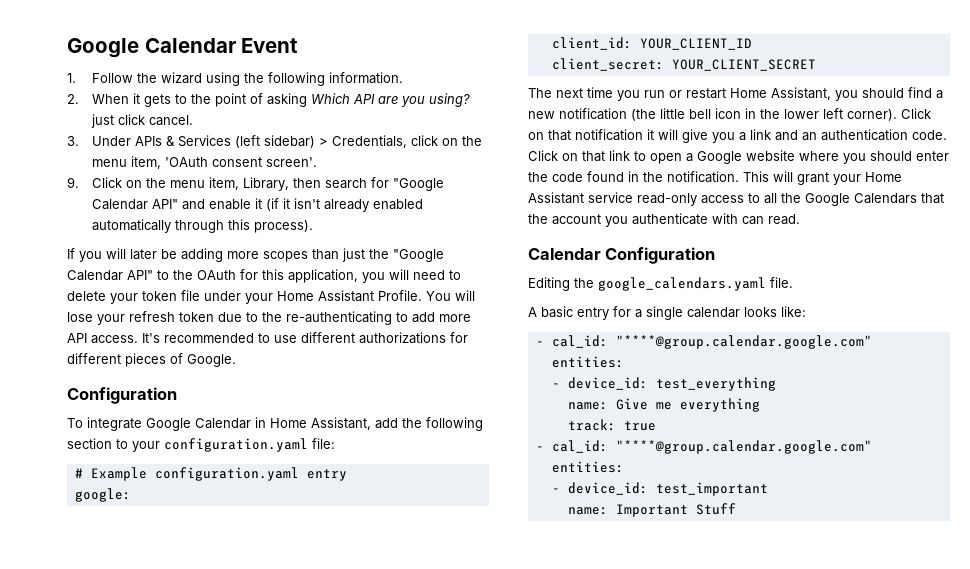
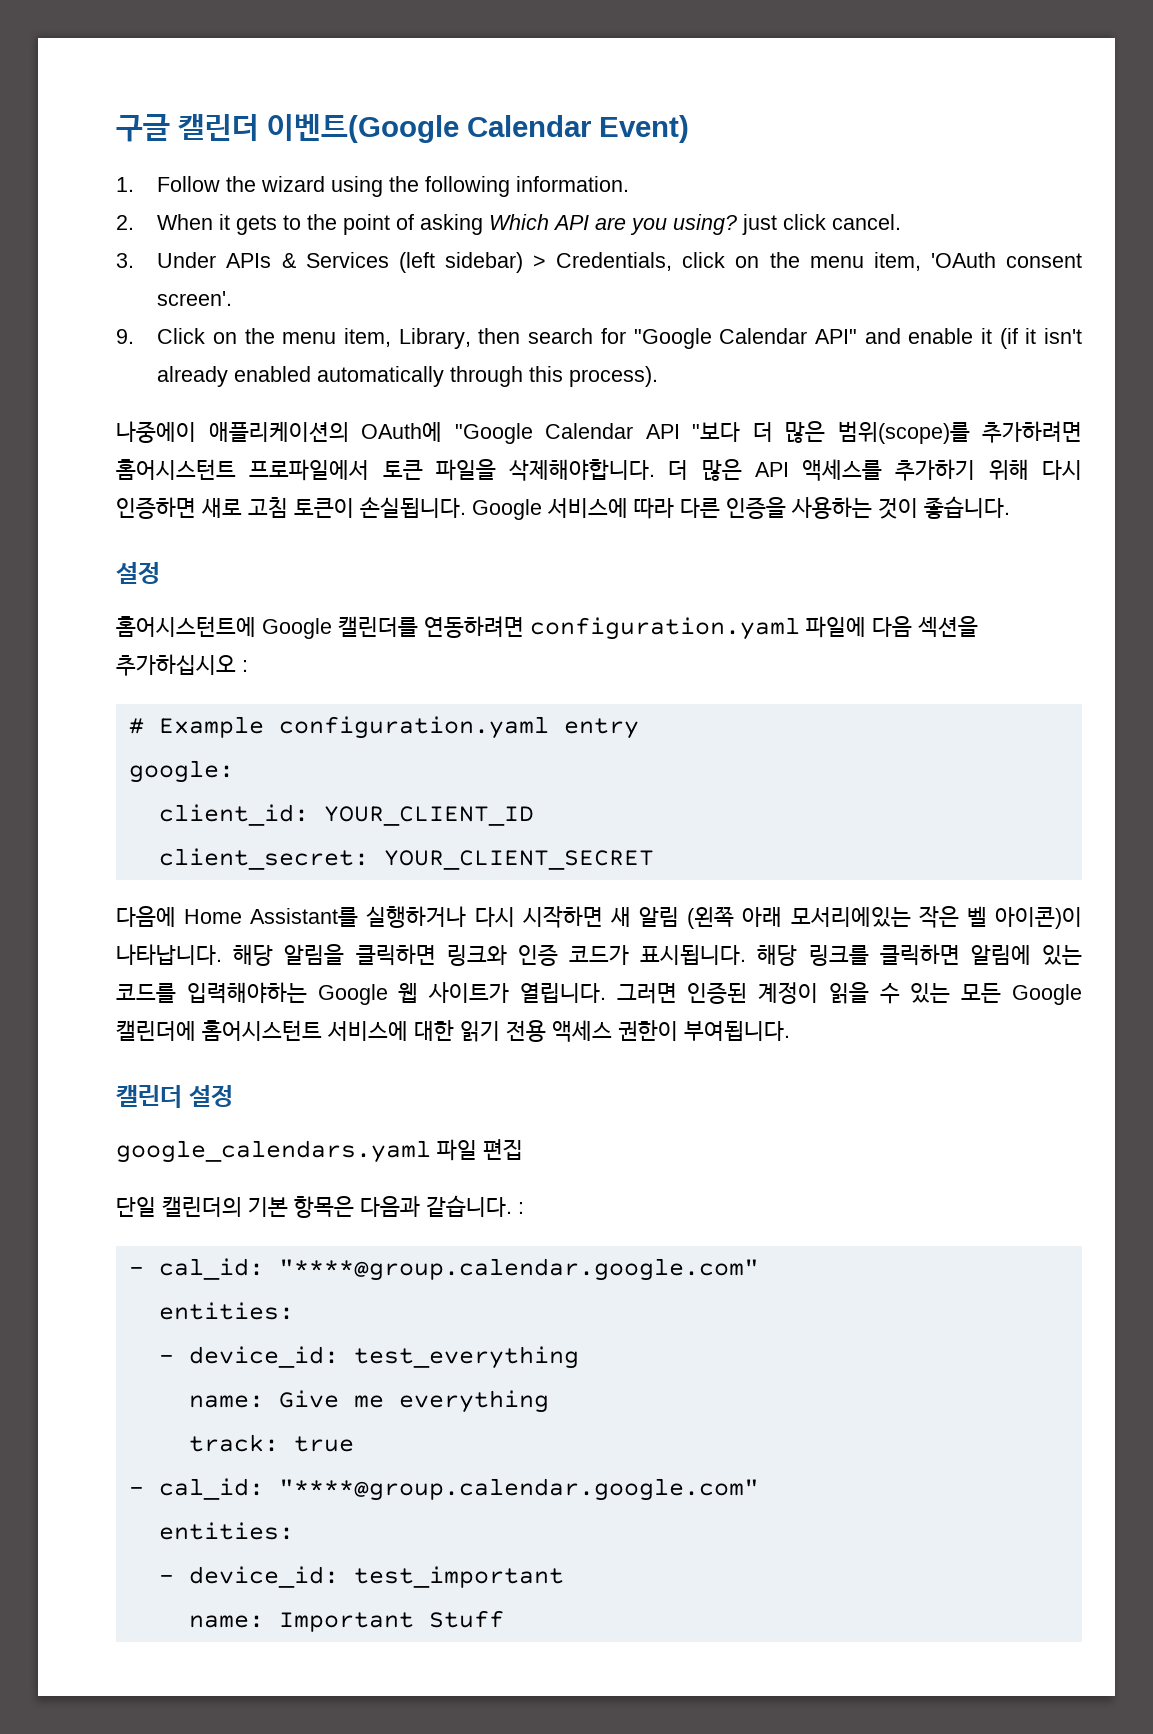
- Google Calendar Event
+ 구글 캘린더 이벤트(Google Calendar Event)
- If you will later be adding more scopes than just the "Google Calendar API" to the OAuth for this application, you will need to delete your token file under your Home Assistant Profile. You will lose your refresh token due to the re-authenticating to add more API access. It's recommended to use different authorizations for different pieces of Google.
- Configuration
- To integrate Google Calendar in Home Assistant, add the following section to your configuration.yaml file:
+ 나중에이 애플리케이션의 OAuth에 "Google Calendar API "보다 더 많은 범위(scope)를 추가하려면 홈어시스턴트 프로파일에서 토큰 파일을 삭제해야합니다. 더 많은 API 액세스를 추가하기 위해 다시 인증하면 새로 고침 토큰이 손실됩니다. Google 서비스에 따라 다른 인증을 사용하는 것이 좋습니다.
+ 설정
+ 홈어시스턴트에 Google 캘린더를 연동하려면 configuration.yaml 파일에 다음 섹션을 추가하십시오 :
- The next time you run or restart Home Assistant, you should find a new notification (the little bell icon in the lower left corner). Click on that notification it will give you a link and an authentication code. Click on that link to open a Google website where you should enter the code found in the notification. This will grant your Home Assistant service read-only access to all the Google Calendars that the account you authenticate with can read.
- Calendar Configuration
- Editing the google_calendars.yaml file.
- A basic entry for a single calendar looks like:
+ 다음에 Home Assistant를 실행하거나 다시 시작하면 새 알림 (왼쪽 아래 모서리에있는 작은 벨 아이콘)이 나타납니다. 해당 알림을 클릭하면 링크와 인증 코드가 표시됩니다. 해당 링크를 클릭하면 알림에 있는 코드를 입력해야하는 Google 웹 사이트가 열립니다. 그러면 인증된 계정이 읽을 수 있는 모든 Google 캘린더에 홈어시스턴트 서비스에 대한 읽기 전용 액세스 권한이 부여됩니다.
+ 캘린더 설정
+ google_calendars.yaml 파일 편집
+ 단일 캘린더의 기본 항목은 다음과 같습니다. :

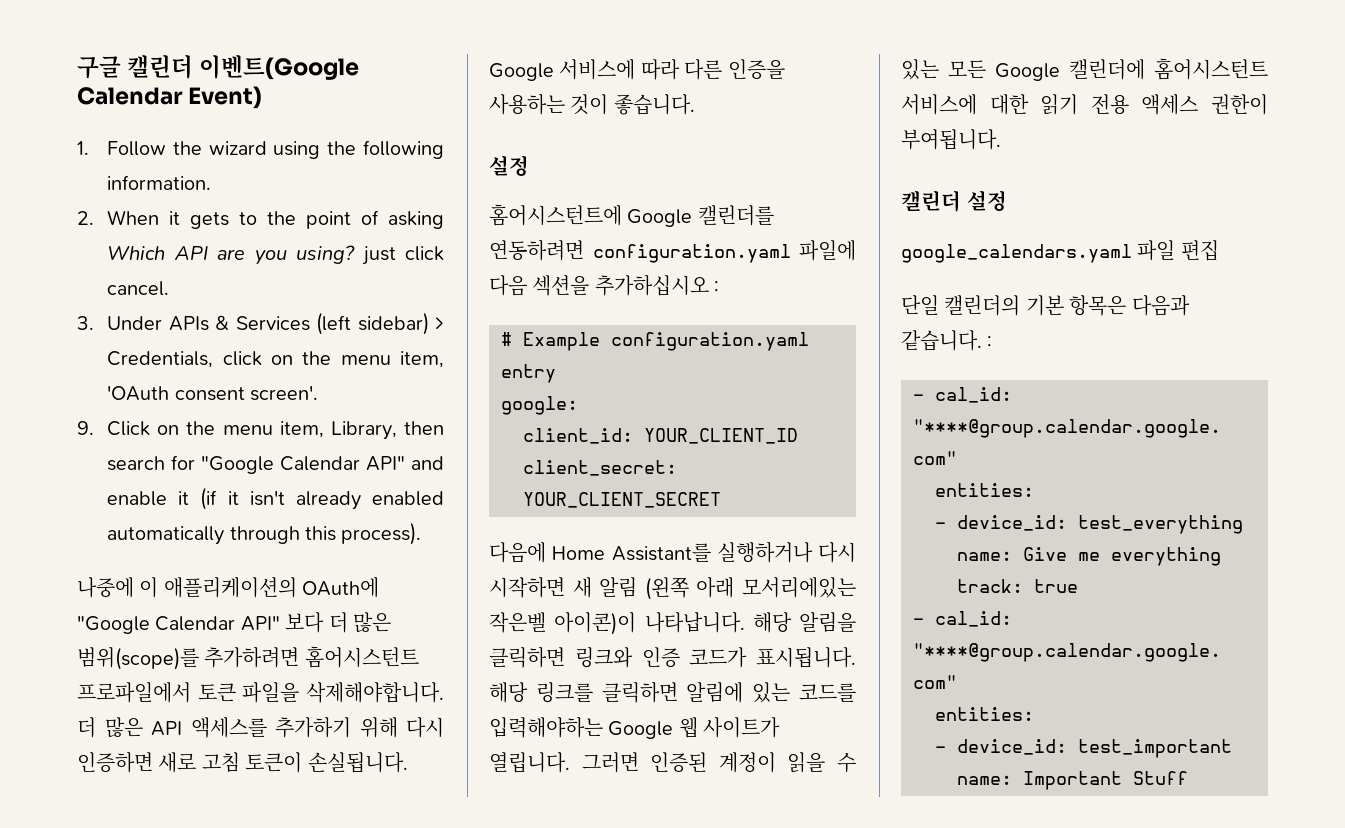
- 나중에이 애플리케이션의 OAuth에 "Google Calendar API "보다 더 많은 범위(scope)를 추가하려면 홈어시스턴트 프로파일에서 토큰 파일을 삭제해야합니다.
+ 나중에 이 애플리케이션의 OAuth에 "Google Calendar API" 보다 더 많은 범위(scope)를 추가하려면 홈어시스턴트 프로파일에서 토큰 파일을 삭제해야합니다.
- 다음에 Home Assistant를 실행하거나 다시 시작하면 새 알림 (왼쪽 아래 모서리에있는 작은 벨 아이콘)이 나타납니다.
+ 다음에 Home Assistant를 실행하거나 다시 시작하면 새 알림 (왼쪽 아래 모서리에있는 작은벨 아이콘)이 나타납니다.

